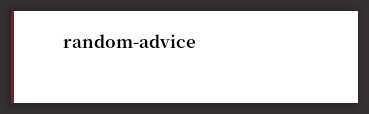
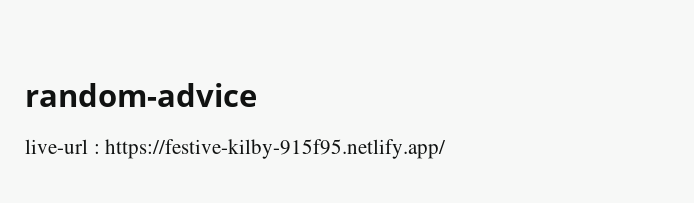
+ live-url : https://festive-kilby-915f95.netlify.app/

